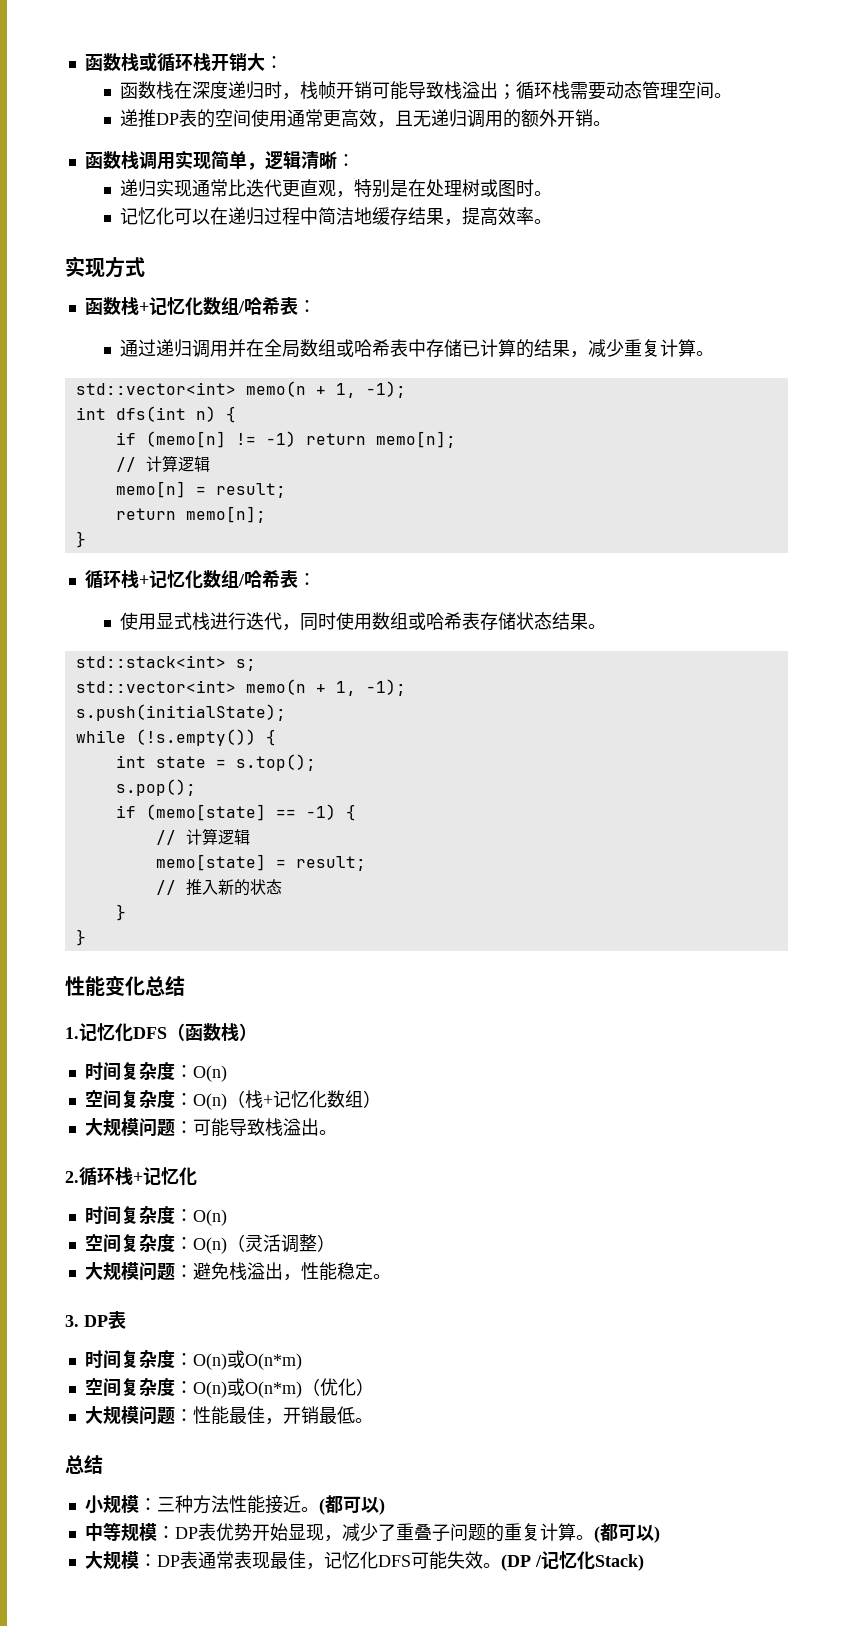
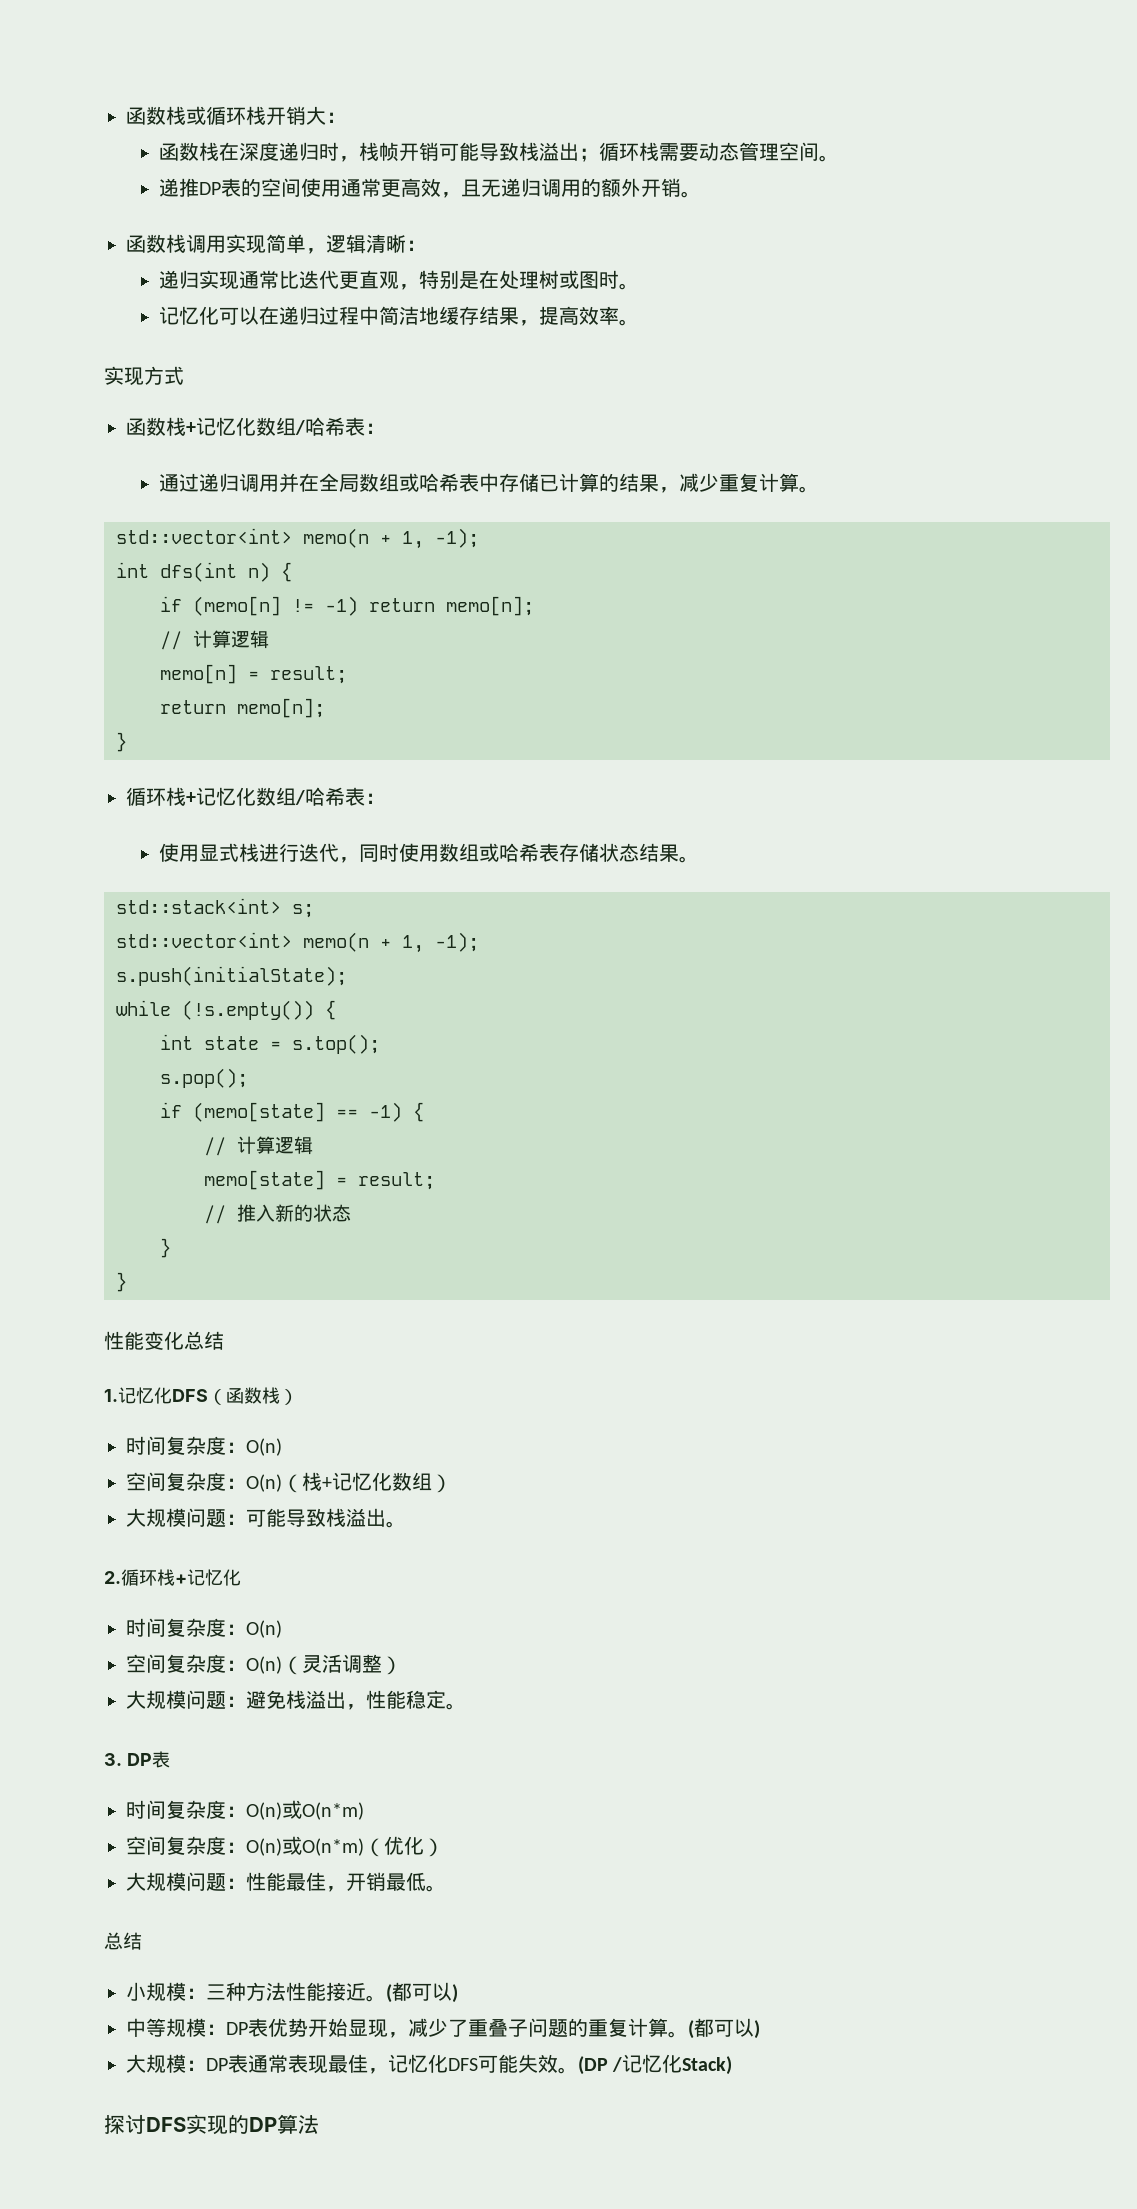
+ 探讨DFS实现的DP算法

